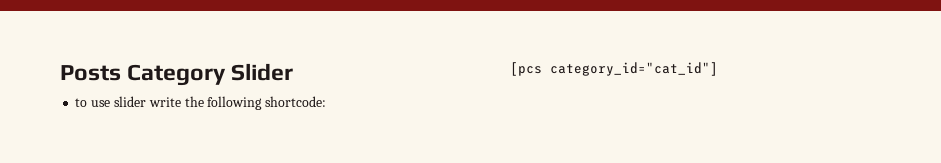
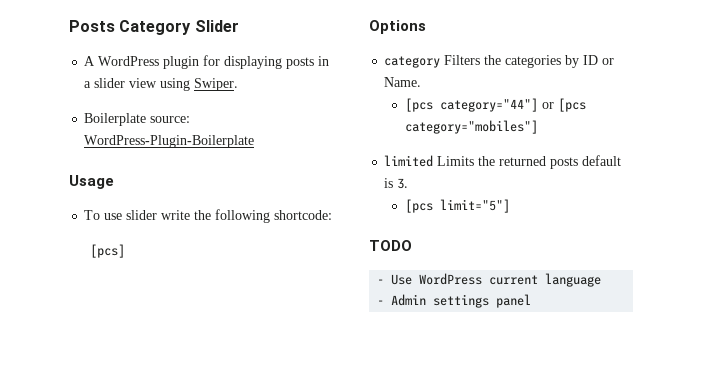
- to use slider write the following shortcode:
+ A WordPress plugin for displaying posts in a slider view using Swiper.
+ Boilerplate source: WordPress-Plugin-Boilerplate
+ Usage
+ To use slider write the following shortcode:
- [pcs category_id="cat_id"]
+ [pcs]
+ Options
+ category Filters the categories by ID or Name.
+ [pcs category="44"] or [pcs category="mobiles"]
+ limited Limits the returned posts default is 3.
+ [pcs limit="5"]
+ TODO
+ - Use WordPress current language
+ - Admin settings panel

